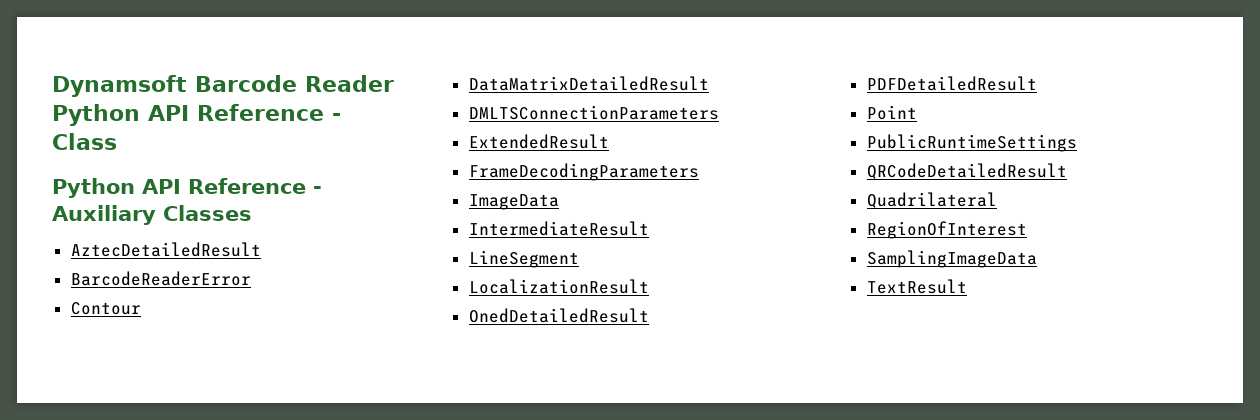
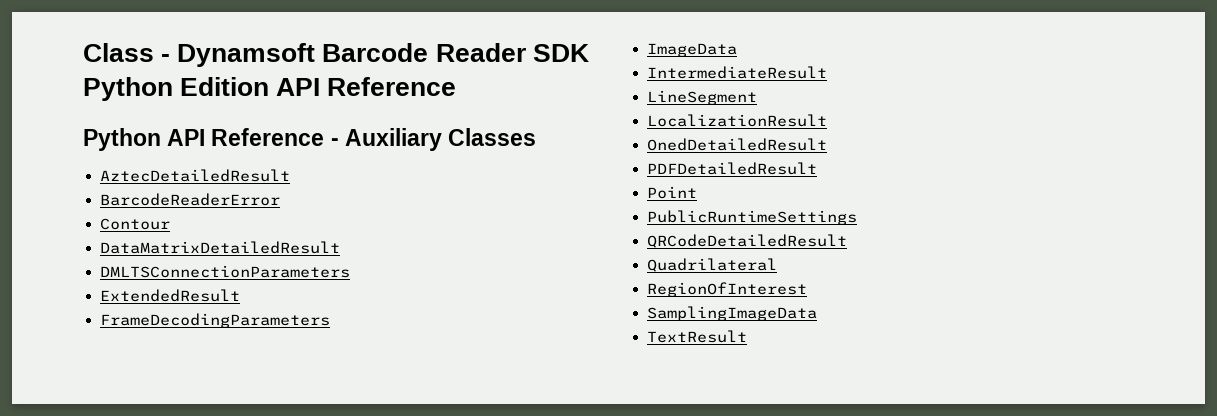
- Dynamsoft Barcode Reader Python API Reference - Class
+ Class - Dynamsoft Barcode Reader SDK Python Edition API Reference

